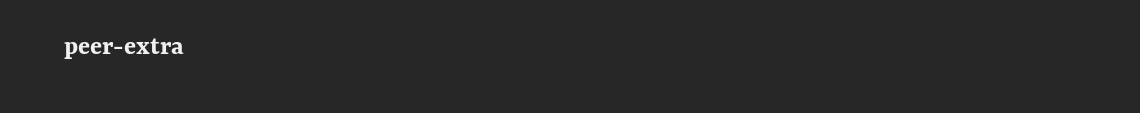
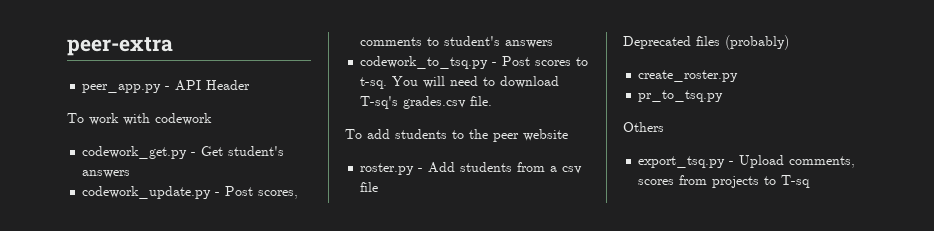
+ peer_app.py - API Header
+ To work with codework
+ codework_get.py - Get student's answers
+ codework_update.py - Post scores, comments to student's answers
+ codework_to_tsq.py - Post scores to t-sq. You will need to download T-sq's grades.csv file.
+ To add students to the peer website
+ roster.py - Add students from a csv file
+ Deprecated files (probably)
+ create_roster.py
+ pr_to_tsq.py
+ Others
+ export_tsq.py - Upload comments, scores from projects to T-sq

